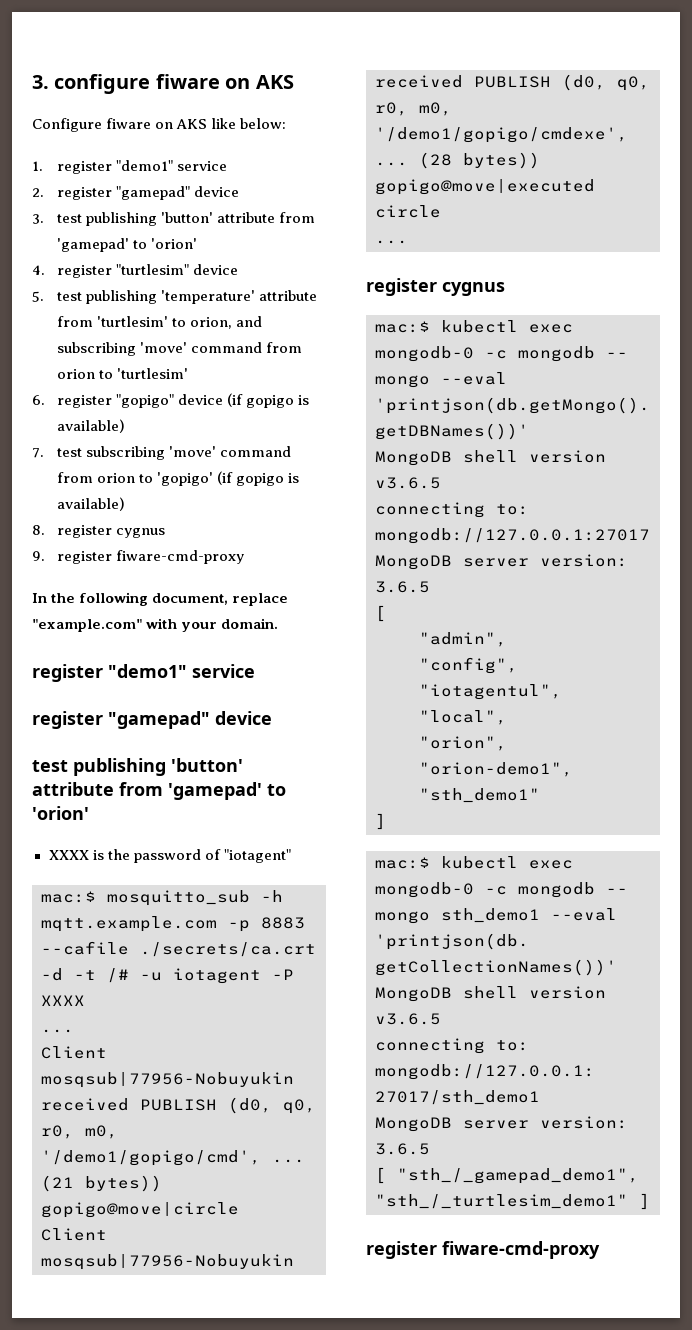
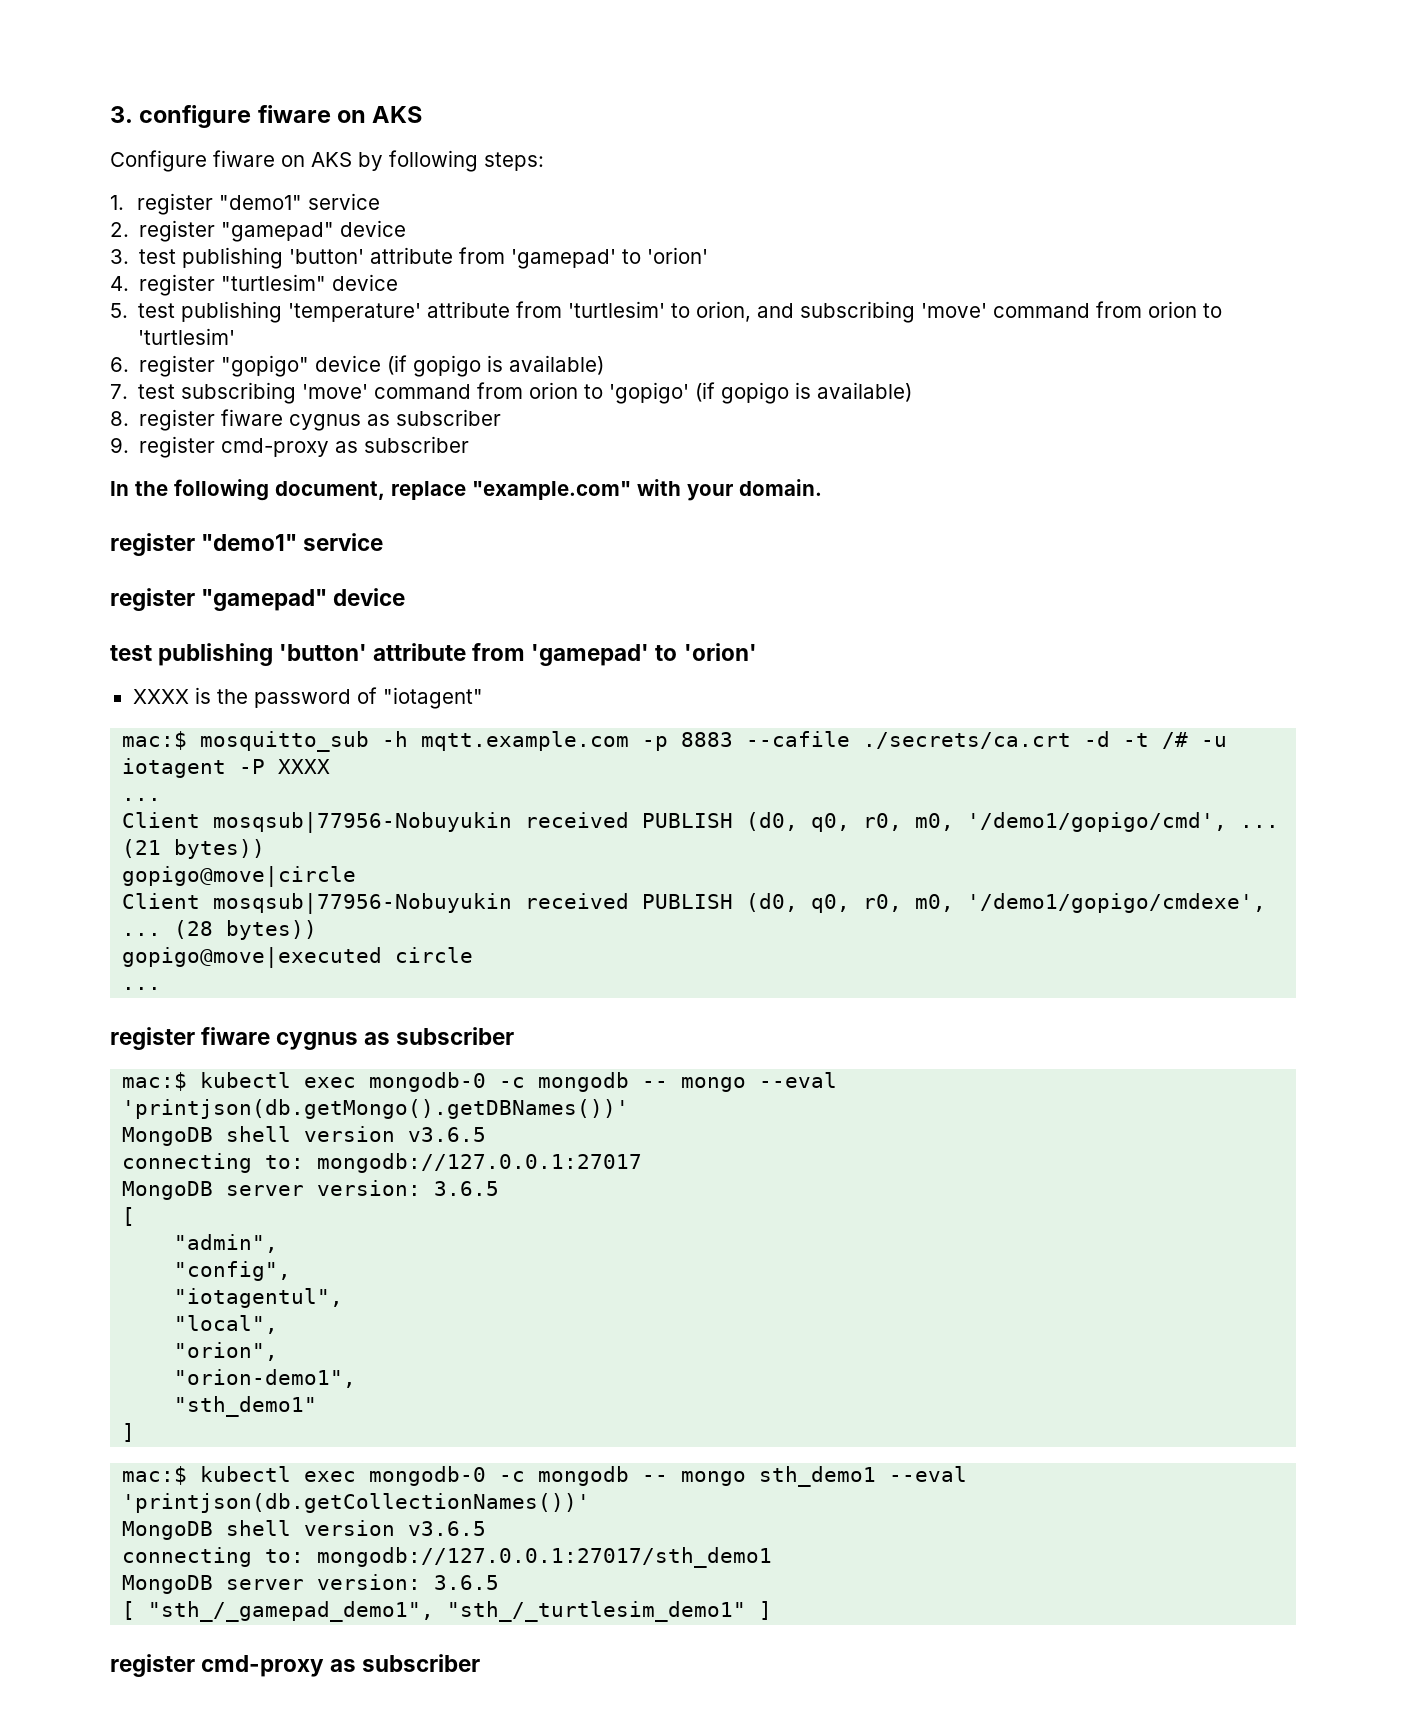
- Configure fiware on AKS like below:
+ Configure fiware on AKS by following steps:
- 8. register cygnus
+ 8. register fiware cygnus as subscriber
- 9. register fiware-cmd-proxy
+ 9. register cmd-proxy as subscriber
  gopigo@move|executed circle
  ...
- register cygnus
+ register fiware cygnus as subscriber
  [ "sth_/_gamepad_demo1", "sth_/_turtlesim_demo1" ]
- register fiware-cmd-proxy
+ register cmd-proxy as subscriber

